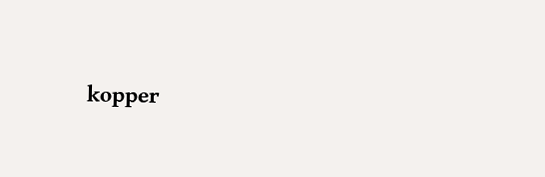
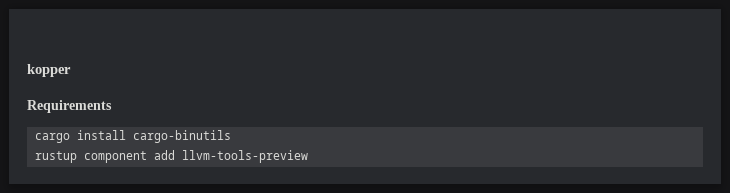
+ Requirements
+ cargo install cargo-binutils
+ rustup component add llvm-tools-preview

